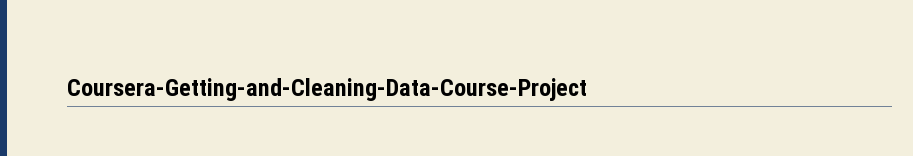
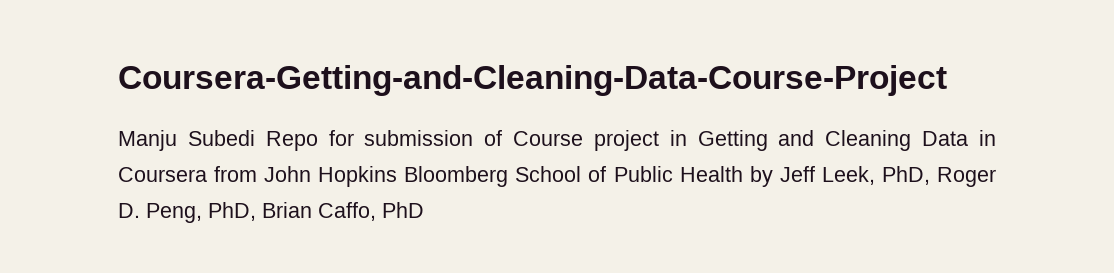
+ Manju Subedi Repo for submission of Course project in Getting and Cleaning Data in Coursera from John Hopkins Bloomberg School of Public Health by Jeff Leek, PhD, Roger D. Peng, PhD, Brian Caffo, PhD

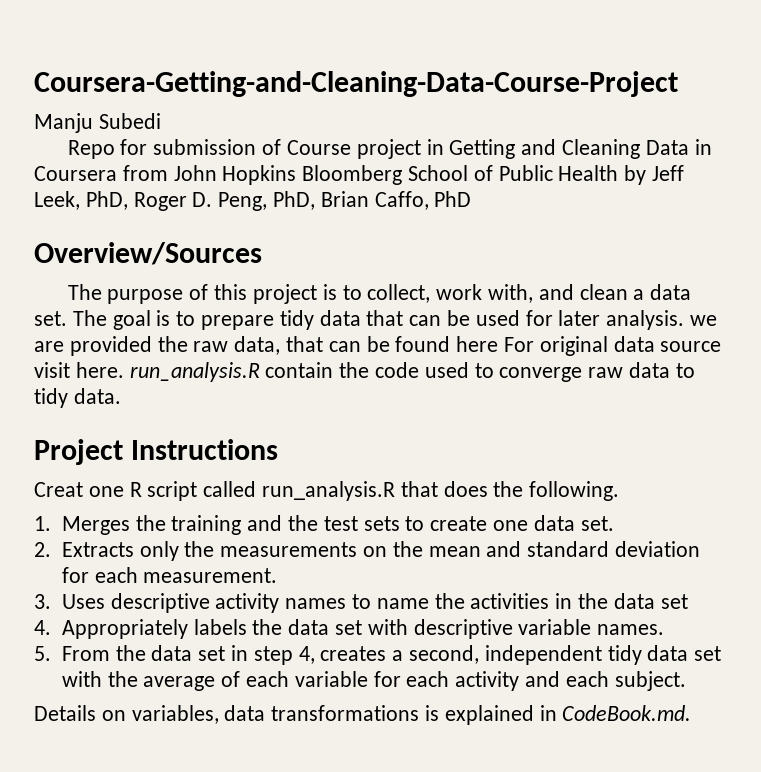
- Manju Subedi Repo for submission of Course project in Getting and Cleaning Data in Coursera from John Hopkins Bloomberg School of Public Health by Jeff Leek, PhD, Roger D. Peng, PhD, Brian Caffo, PhD
+ Manju Subedi
+ Repo for submission of Course project in Getting and Cleaning Data in Coursera from John Hopkins Bloomberg School of Public Health by Jeff Leek, PhD, Roger D. Peng, PhD, Brian Caffo, PhD
+ Overview/Sources
+ The purpose of this project is to collect, work with, and clean a data set. The goal is to prepare tidy data that can be used for later analysis. we are provided the raw data, that can be found here For original data source visit here. run_analysis.R contain the code used to converge raw data to tidy data.
+ Project Instructions
+ Creat one R script called run_analysis.R that does the following.
+ 1. Merges the training and the test sets to create one data set.
+ 2. Extracts only the measurements on the mean and standard deviation for each measurement.
+ 3. Uses descriptive activity names to name the activities in the data set
+ 4. Appropriately labels the data set with descriptive variable names.
+ 5. From the data set in step 4, creates a second, independent tidy data set with the average of each variable for each activity and each subject.
+ Details on variables, data transformations is explained in CodeBook.md.

